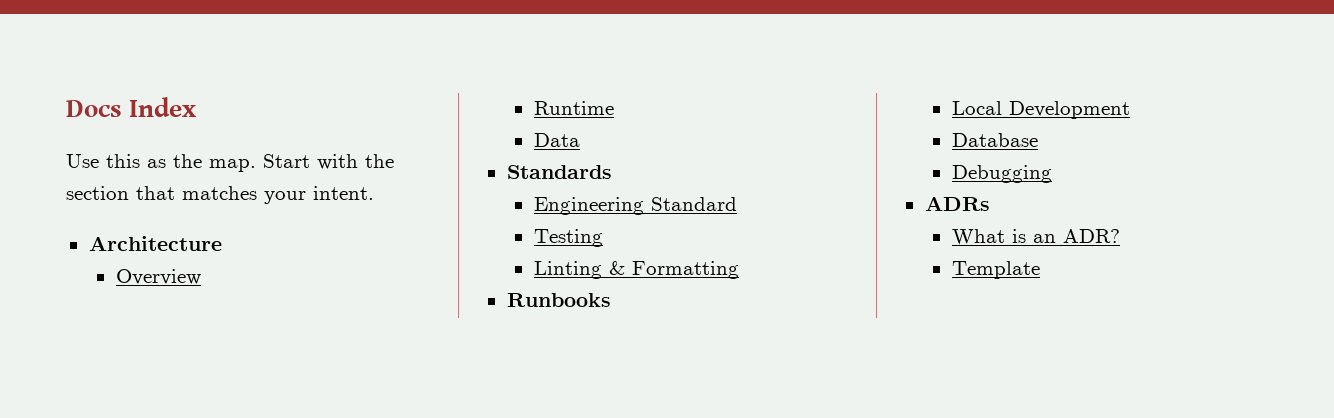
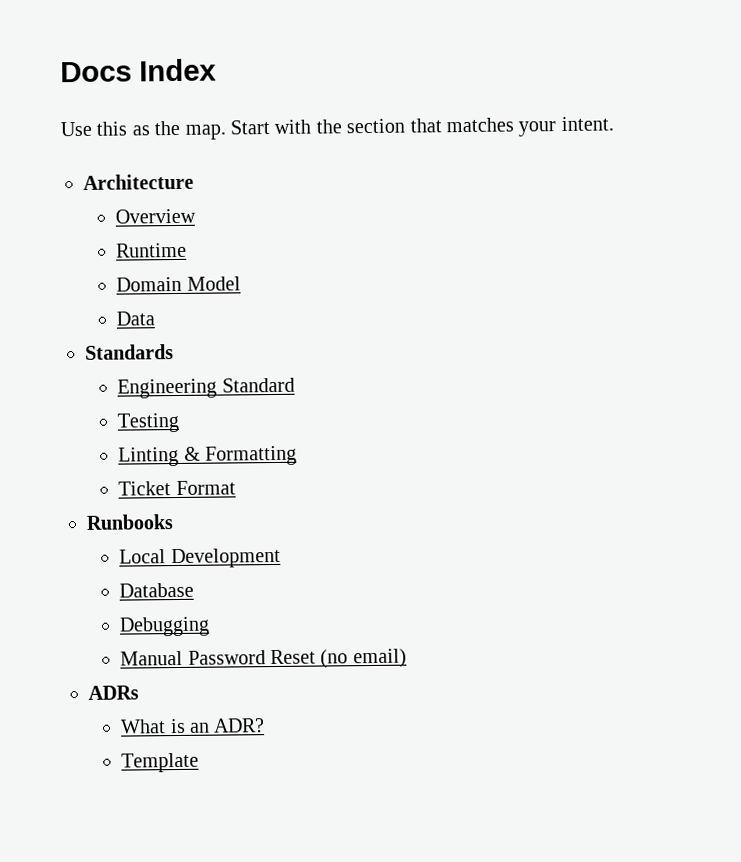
+ Domain Model
+ Ticket Format
+ Manual Password Reset (no email)

